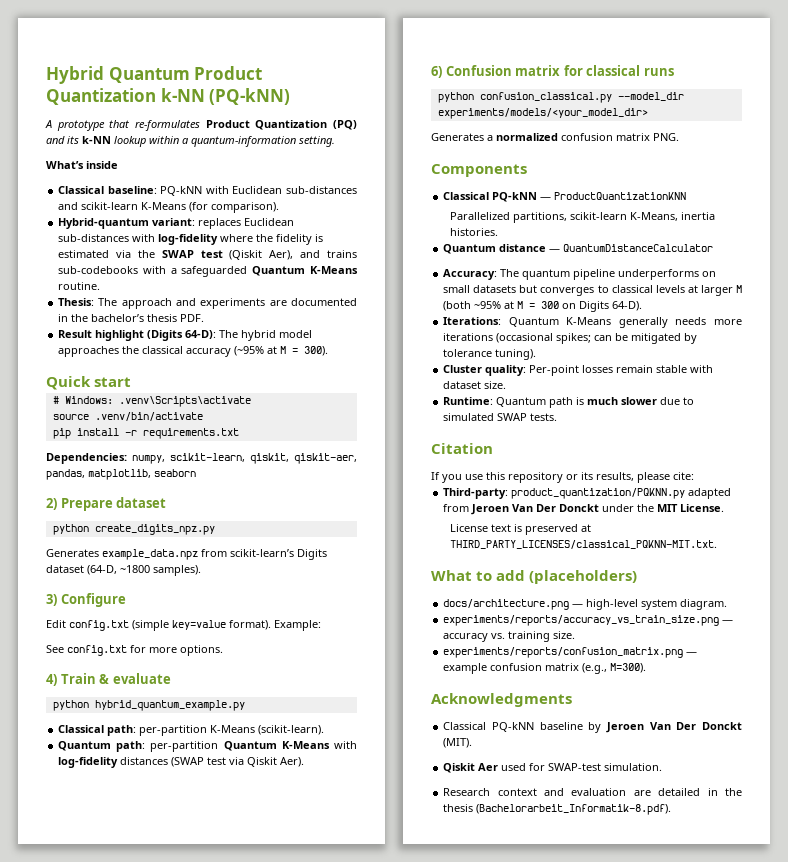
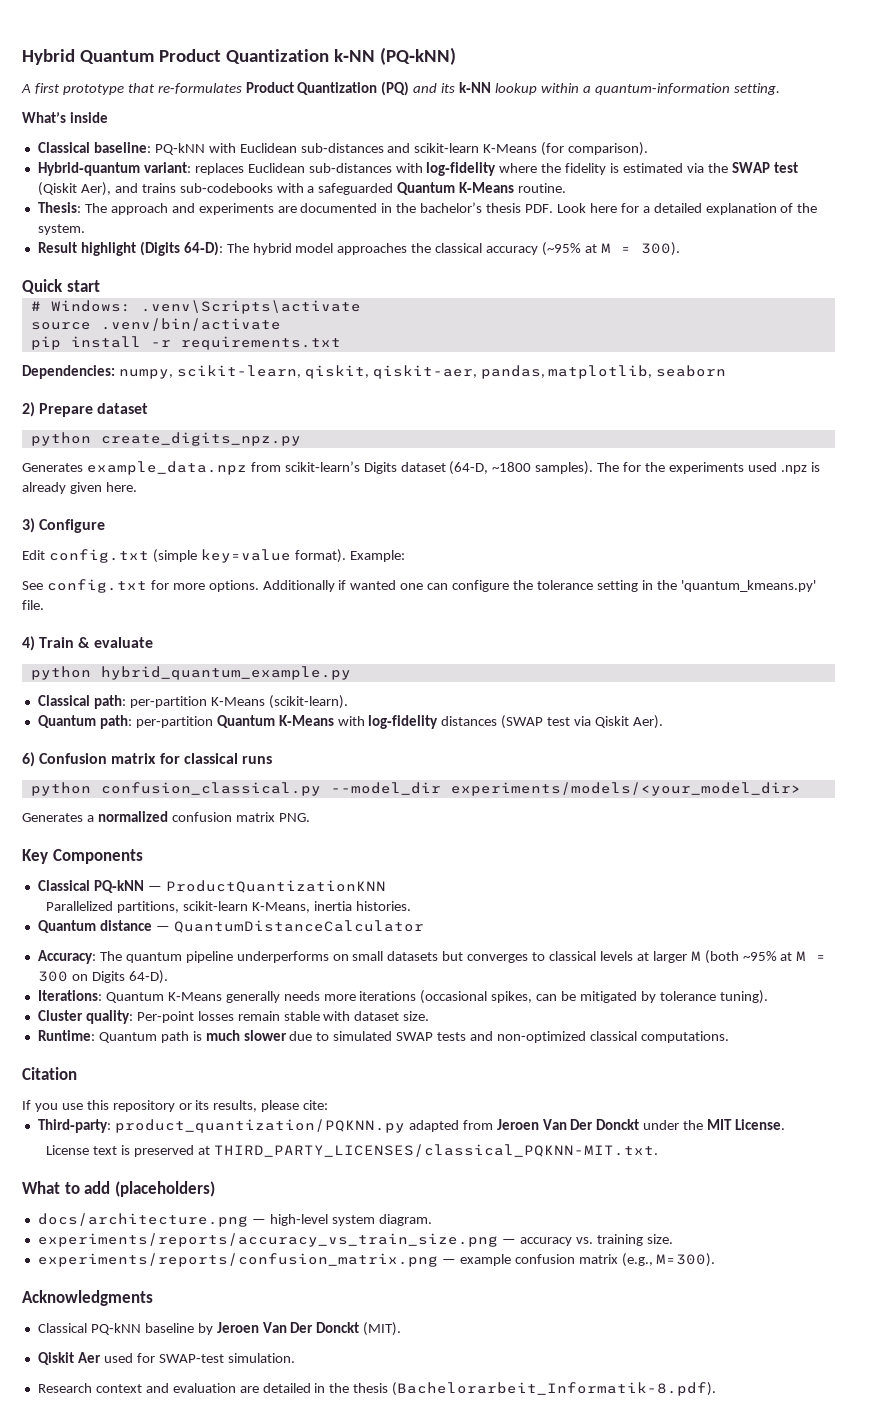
- A prototype that re‑formulates Product Quantization (PQ) and its k‑NN lookup within a quantum‑information setting.
+ A first prototype that re‑formulates Product Quantization (PQ) and its k‑NN lookup within a quantum‑information setting.
- Thesis: The approach and experiments are documented in the bachelor’s thesis PDF.
+ Thesis: The approach and experiments are documented in the bachelor’s thesis PDF. Look here for a detailed explanation of the system.
+ The for the experiments used .npz is already given here.
+ Additionally if wanted one can configure the tolerance setting in the 'quantum_kmeans.py' file.
- Components
+ Key Components
- Iterations: Quantum K‑Means generally needs more iterations (occasional spikes; can be mitigated by tolerance tuning).
+ Iterations: Quantum K‑Means generally needs more iterations (occasional spikes, can be mitigated by tolerance tuning).
- Runtime: Quantum path is much slower due to simulated SWAP tests.
+ Runtime: Quantum path is much slower due to simulated SWAP tests and non-optimized classical computations.

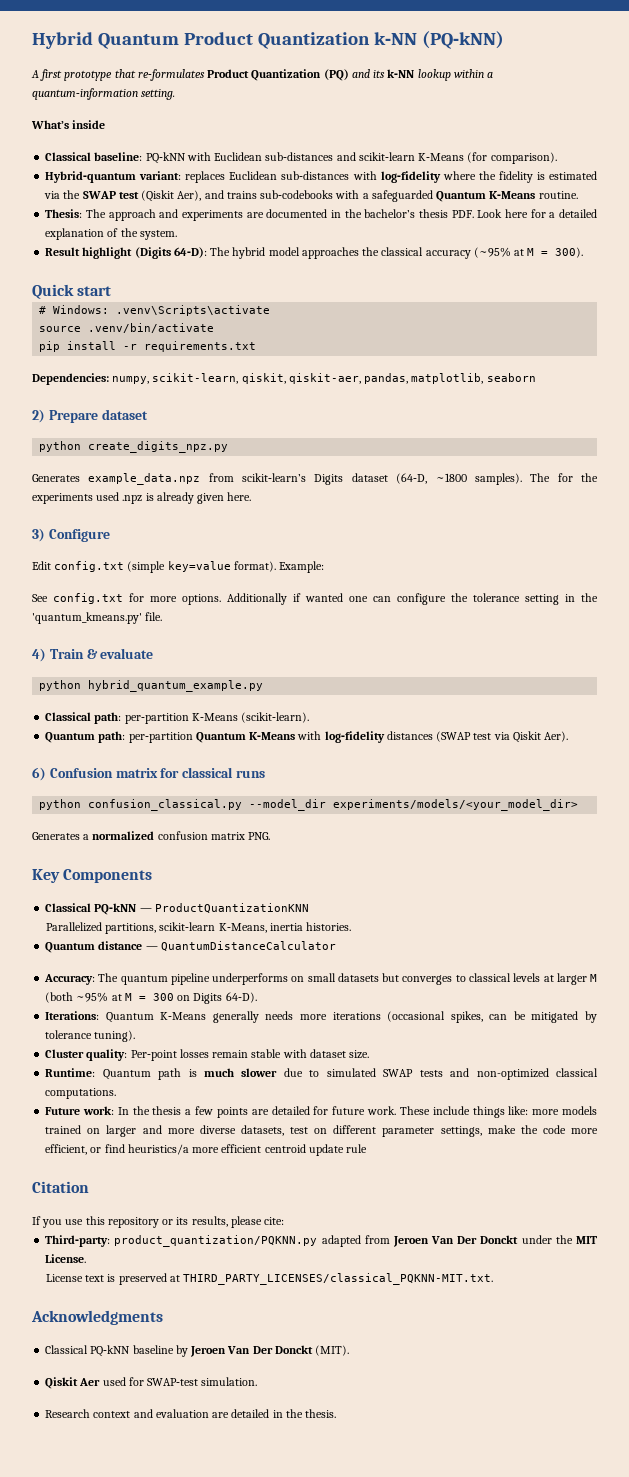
+ Future work: In the thesis a few points are detailed for future work. These include things like: more models trained on larger and more diverse datasets, test on different parameter settings, make the code more efficient, or find heuristics/a more efficient centroid update rule
- What to add (placeholders)
- docs/architecture.png — high‑level system diagram.
- experiments/reports/accuracy_vs_train_size.png — accuracy vs. training size.
- experiments/reports/confusion_matrix.png — example confusion matrix (e.g., M=300).
- Research context and evaluation are detailed in the thesis (Bachelorarbeit_Informatik-8.pdf).
+ Research context and evaluation are detailed in the thesis.

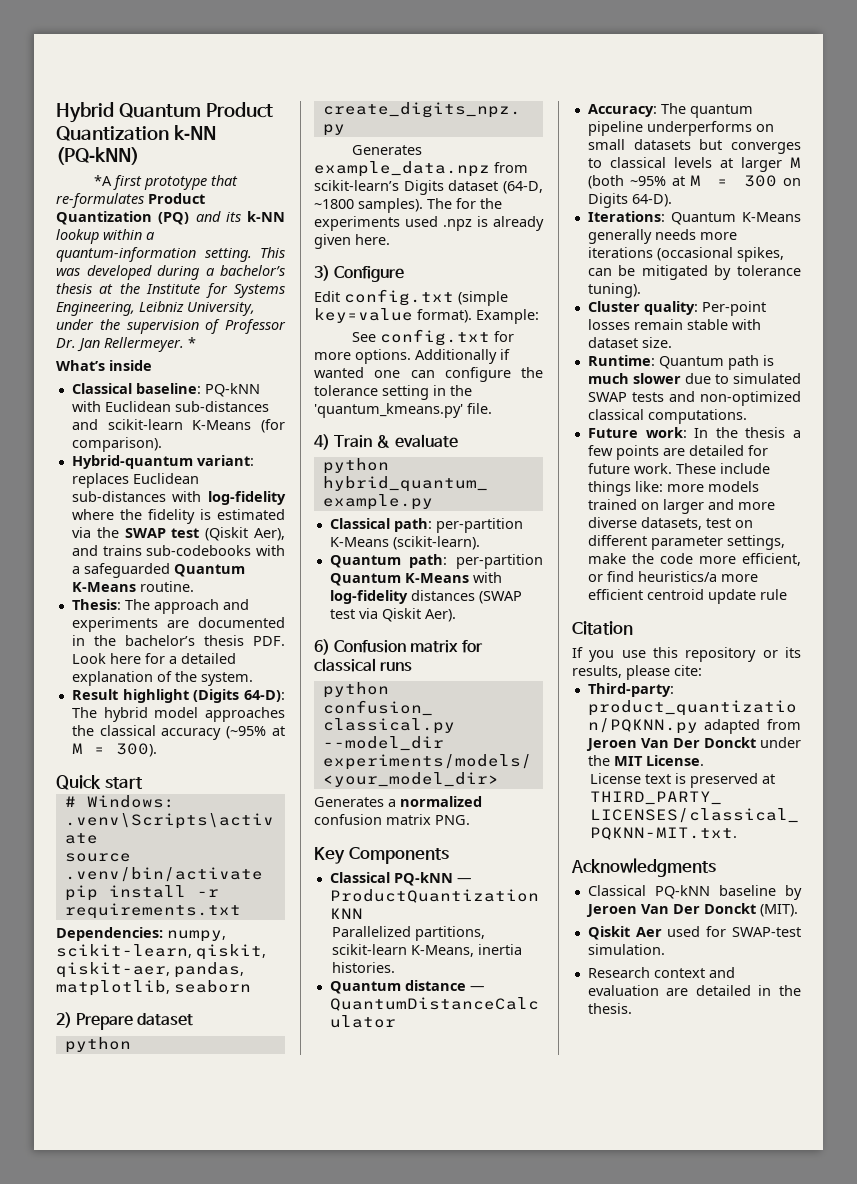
- A first prototype that re‑formulates Product Quantization (PQ) and its k‑NN lookup within a quantum‑information setting.
+ *A first prototype that re‑formulates Product Quantization (PQ) and its k‑NN lookup within a quantum‑information setting. This was developed during a bachelor’s thesis at the Institute for Systems Engineering, Leibniz University, under the supervision of Professor Dr. Jan Rellermeyer. *

